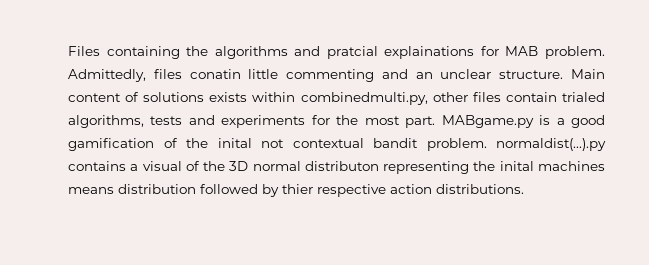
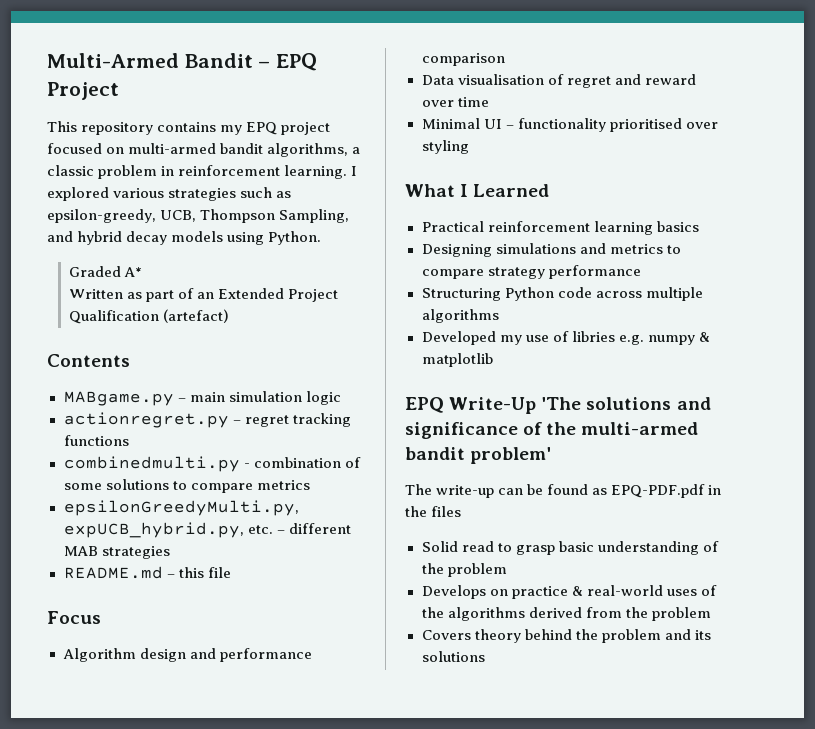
- Files containing the algorithms and pratcial explainations for MAB problem. Admittedly, files conatin little commenting and an unclear structure. Main content of solutions exists within combinedmulti.py, other files contain trialed algorithms, tests and experiments for the most part. MABgame.py is a good gamification of the inital not contextual bandit problem. normaldist(...).py contains a visual of the 3D normal distributon representing the inital machines means distribution followed by thier respective action distributions.
+ Multi-Armed Bandit – EPQ Project
+ This repository contains my EPQ project focused on multi-armed bandit algorithms, a classic problem in reinforcement learning. I explored various strategies such as epsilon-greedy, UCB, Thompson Sampling, and hybrid decay models using Python.
+ Graded A*
+ Written as part of an Extended Project Qualification (artefact)
+ Contents
+ MABgame.py – main simulation logic
+ actionregret.py – regret tracking functions
+ combinedmulti.py - combination of some solutions to compare metrics
+ epsilonGreedyMulti.py, expUCB_hybrid.py, etc. – different MAB strategies
+ README.md – this file
+ Focus
+ Algorithm design and performance comparison
+ Data visualisation of regret and reward over time
+ Minimal UI – functionality prioritised over styling
+ What I Learned
+ Practical reinforcement learning basics
+ Designing simulations and metrics to compare strategy performance
+ Structuring Python code across multiple algorithms
+ Developed my use of libries e.g. numpy & matplotlib
+ EPQ Write-Up 'The solutions and significance of the multi-armed bandit problem'
+ The write-up can be found as EPQ-PDF.pdf in the files
+ Solid read to grasp basic understanding of the problem
+ Develops on practice & real-world uses of the algorithms derived from the problem
+ Covers theory behind the problem and its solutions

